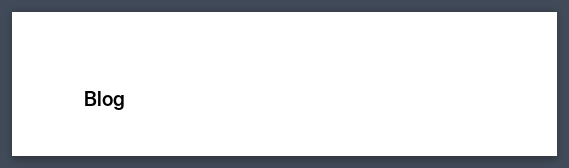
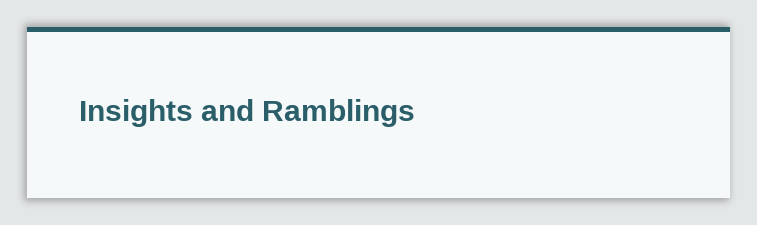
- Blog
+ Insights and Ramblings

